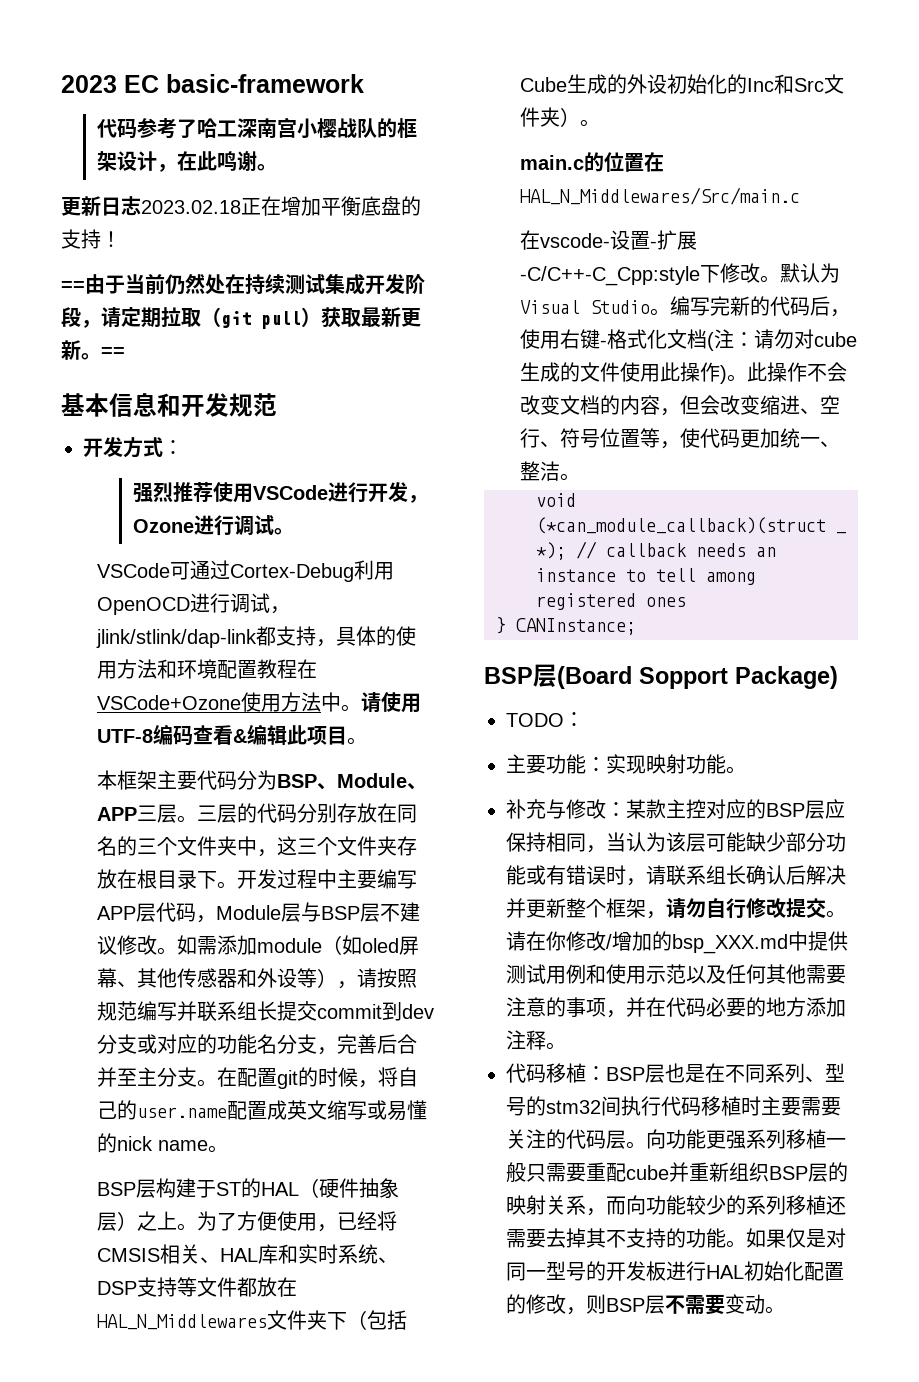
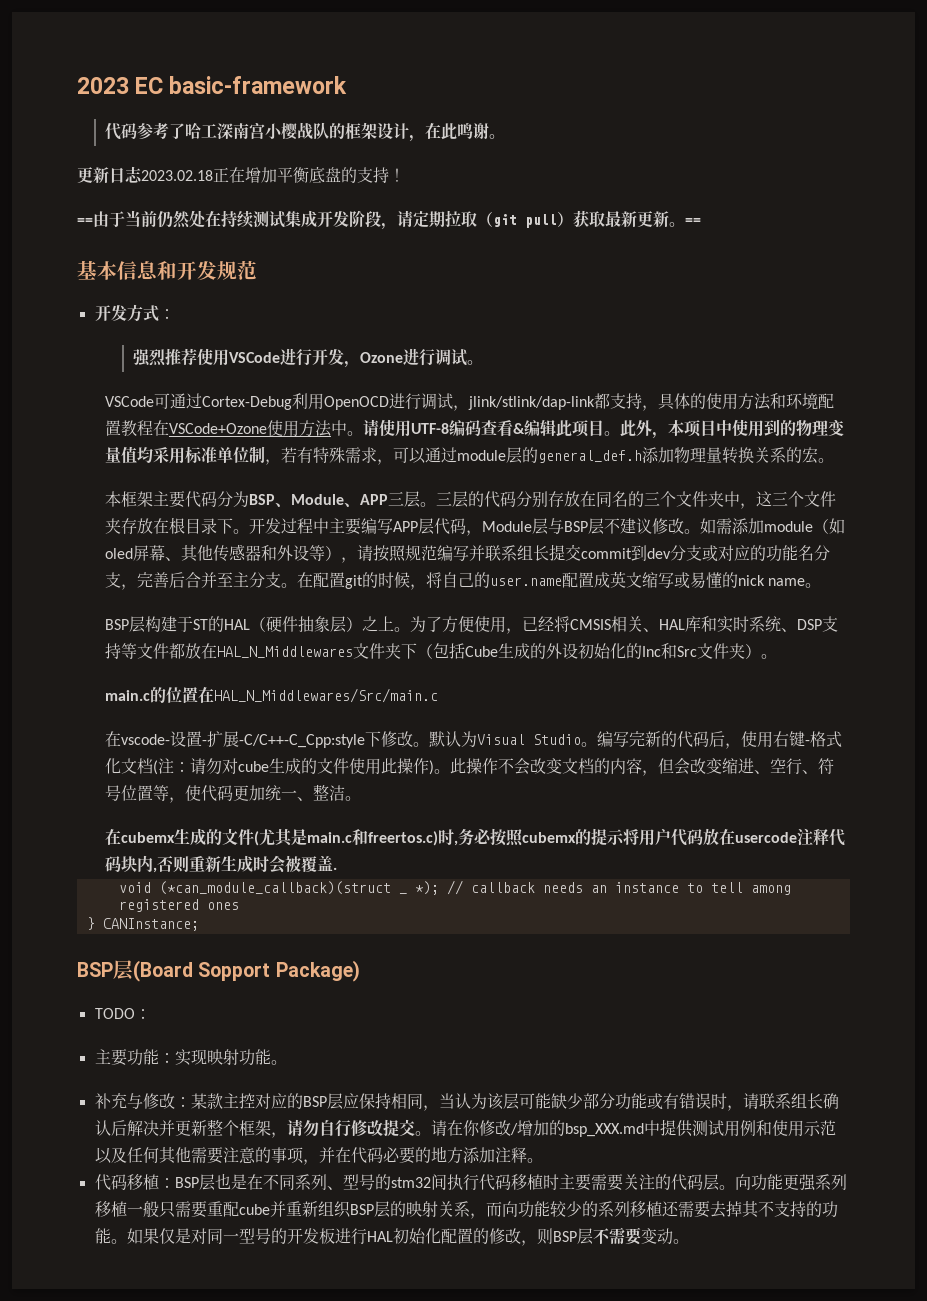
+ 此外，本项目中使用到的物理变量值均采用标准单位制，若有特殊需求，可以通过module层的general_def.h添加物理量转换关系的宏。
+ 在cubemx生成的文件(尤其是main.c和freertos.c)时,务必按照cubemx的提示将用户代码放在usercode注释代码块内,否则重新生成时会被覆盖.

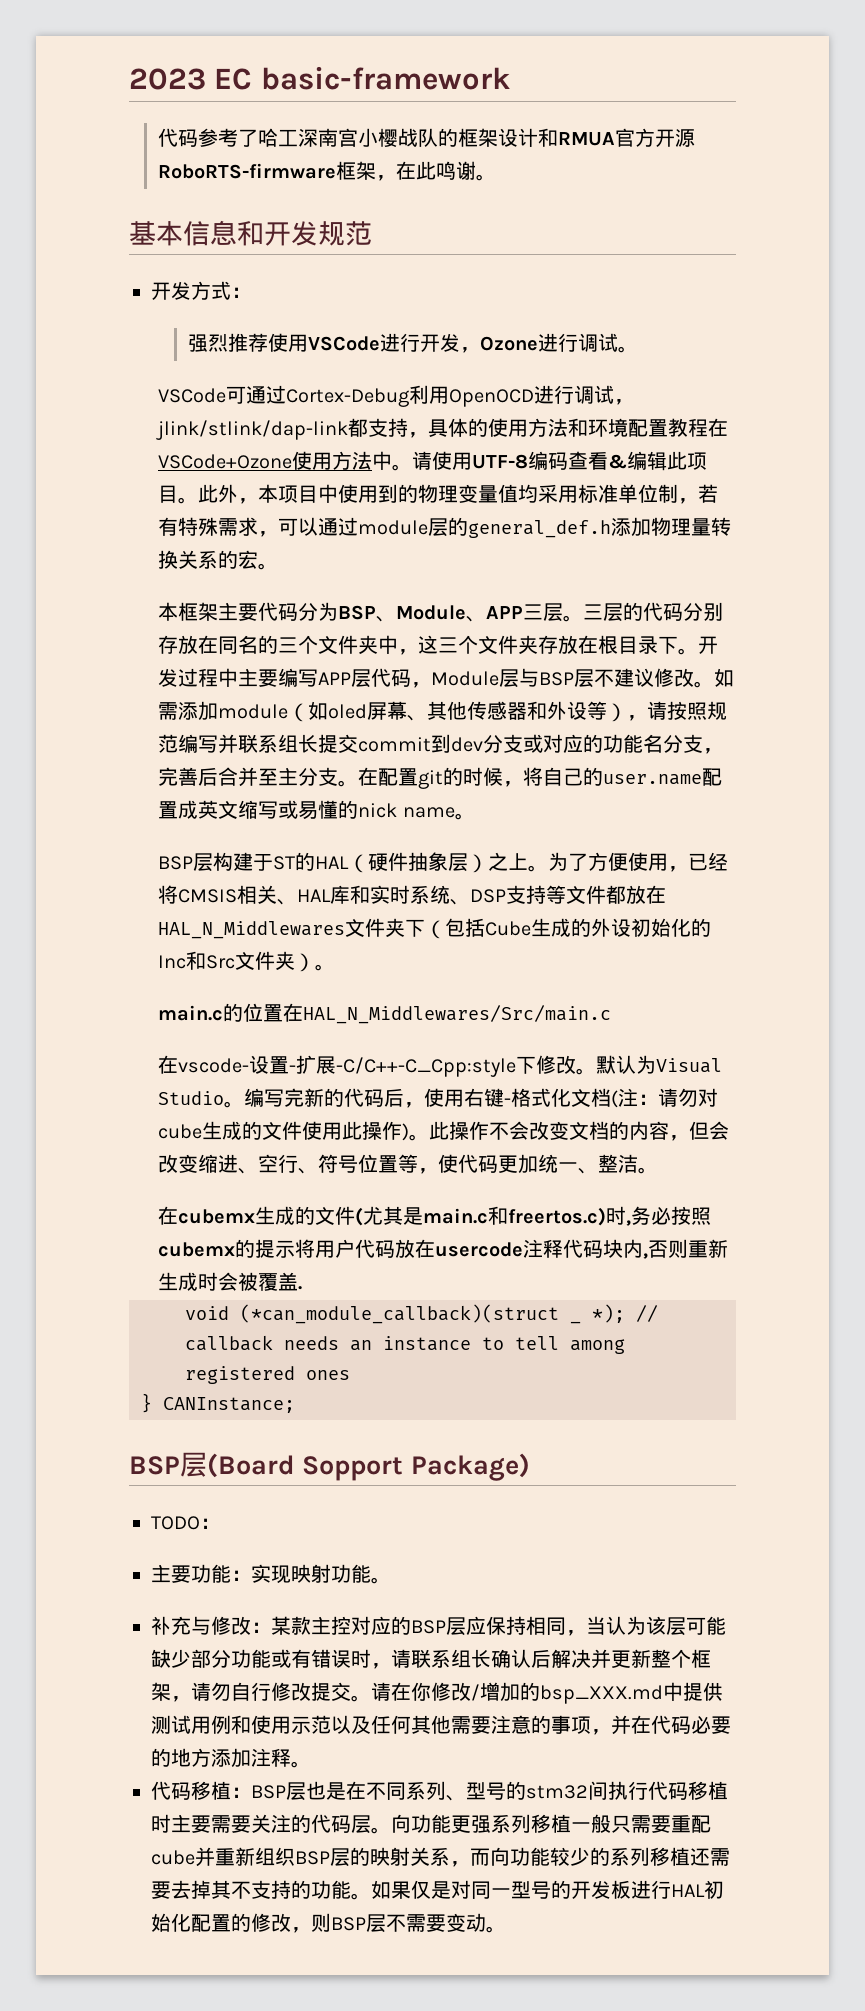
- 代码参考了哈工深南宫小樱战队的框架设计，在此鸣谢。
- 更新日志2023.02.18正在增加平衡底盘的支持！
- ==由于当前仍然处在持续测试集成开发阶段，请定期拉取（git pull）获取最新更新。==
+ 代码参考了哈工深南宫小樱战队的框架设计和RMUA官方开源RoboRTS-firmware框架，在此鸣谢。

